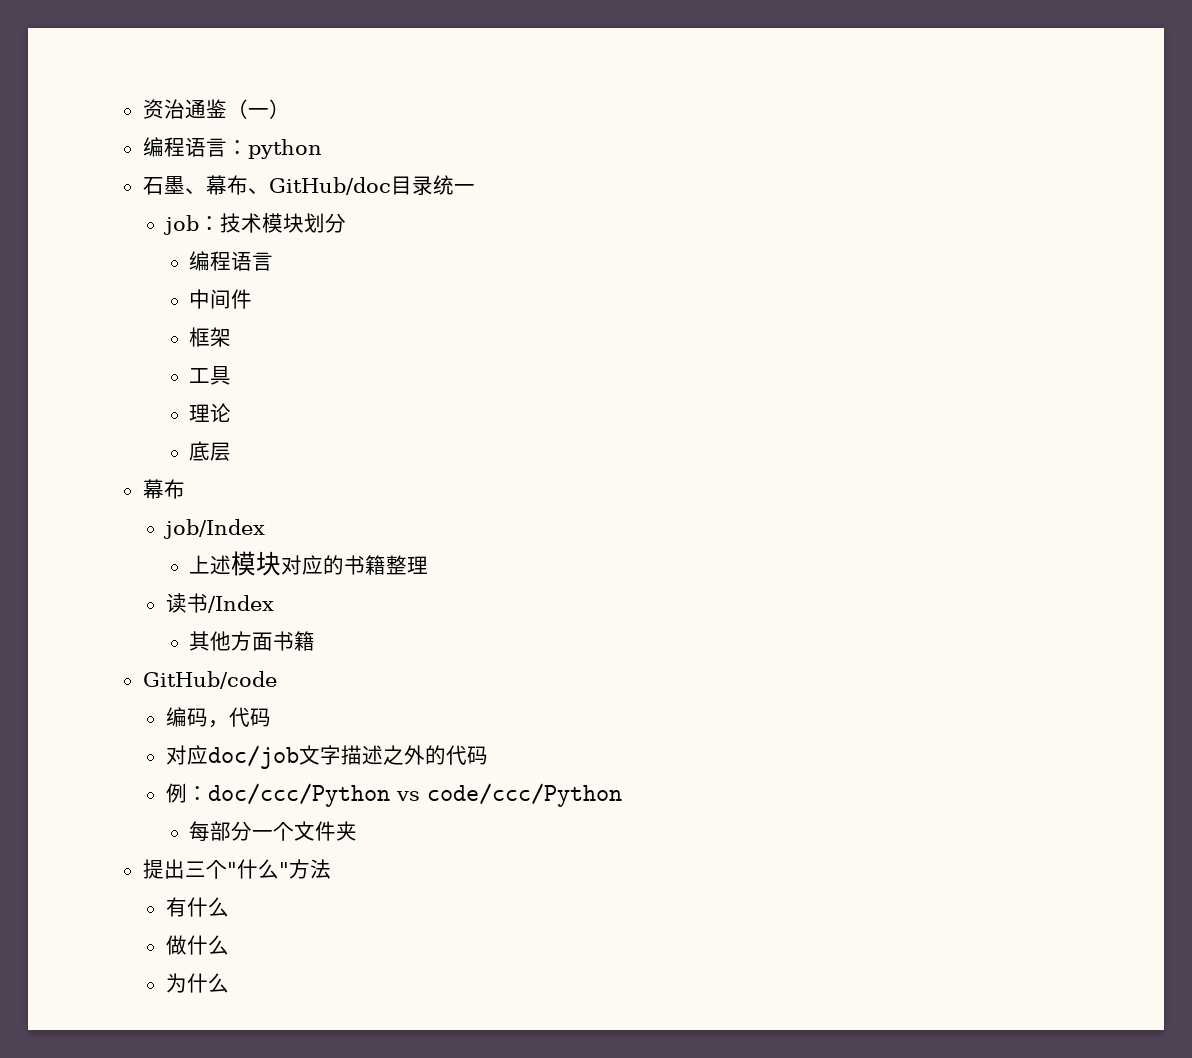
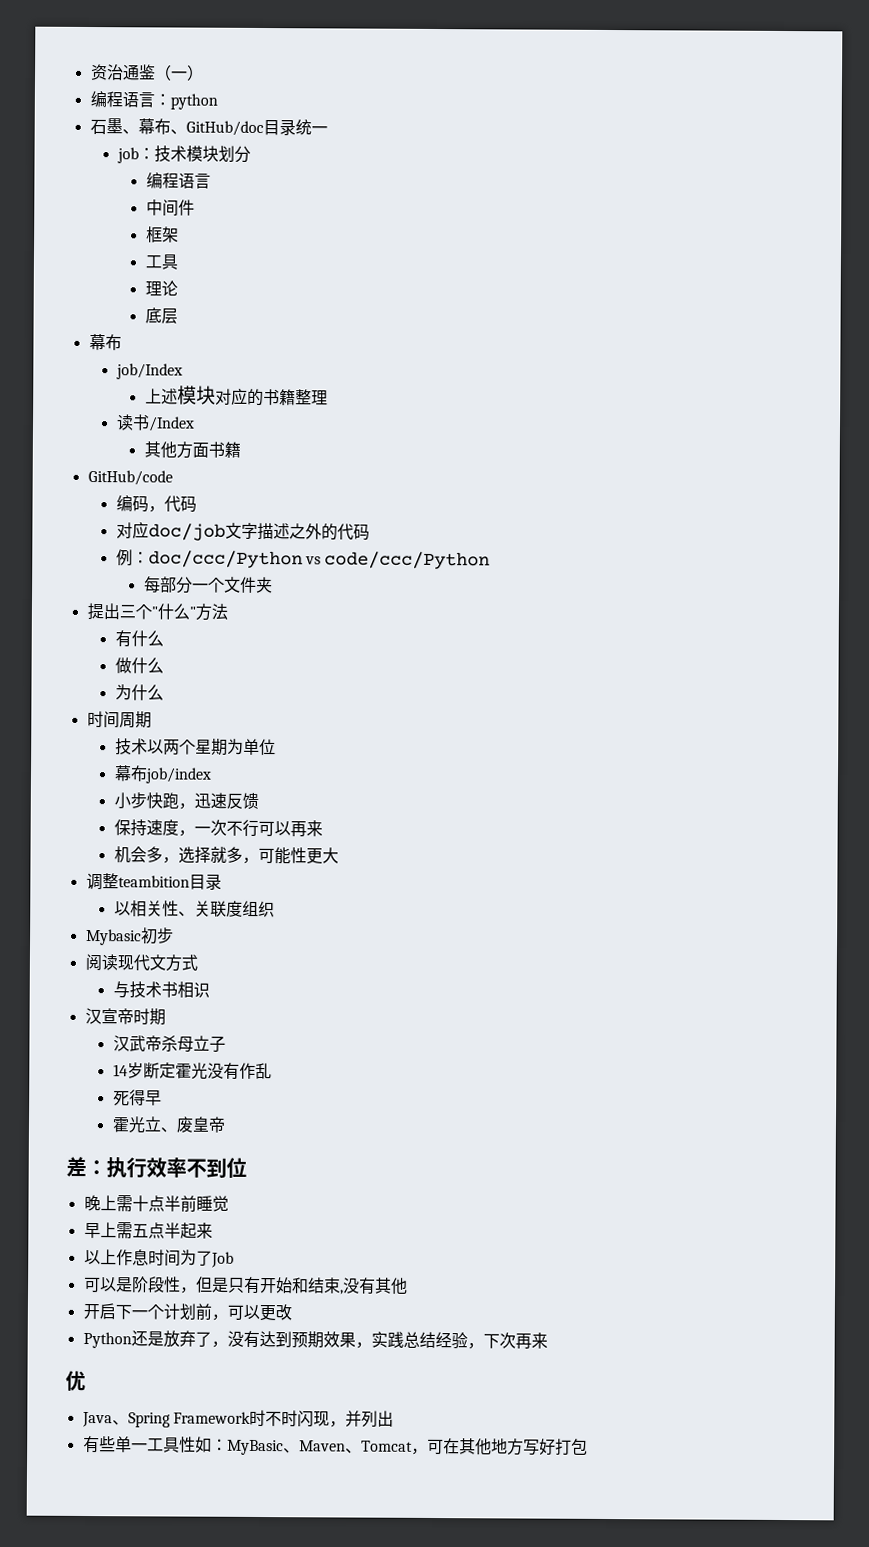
+ 时间周期
+ 技术以两个星期为单位
+ 幕布job/index
+ 小步快跑，迅速反馈
+ 保持速度，一次不行可以再来
+ 机会多，选择就多，可能性更大
+ 调整teambition目录
+ 以相关性、关联度组织
+ Mybasic初步
+ 阅读现代文方式
+ 与技术书相识
+ 汉宣帝时期
+ 汉武帝杀母立子
+ 14岁断定霍光没有作乱
+ 死得早
+ 霍光立、废皇帝
+ 差：执行效率不到位
+ 晚上需十点半前睡觉
+ 早上需五点半起来
+ 以上作息时间为了Job
+ 可以是阶段性，但是只有开始和结束,没有其他
+ 开启下一个计划前，可以更改
+ Python还是放弃了，没有达到预期效果，实践总结经验，下次再来
+ 优
+ Java、Spring Framework时不时闪现，并列出
+ 有些单一工具性如：MyBasic、Maven、Tomcat，可在其他地方写好打包

